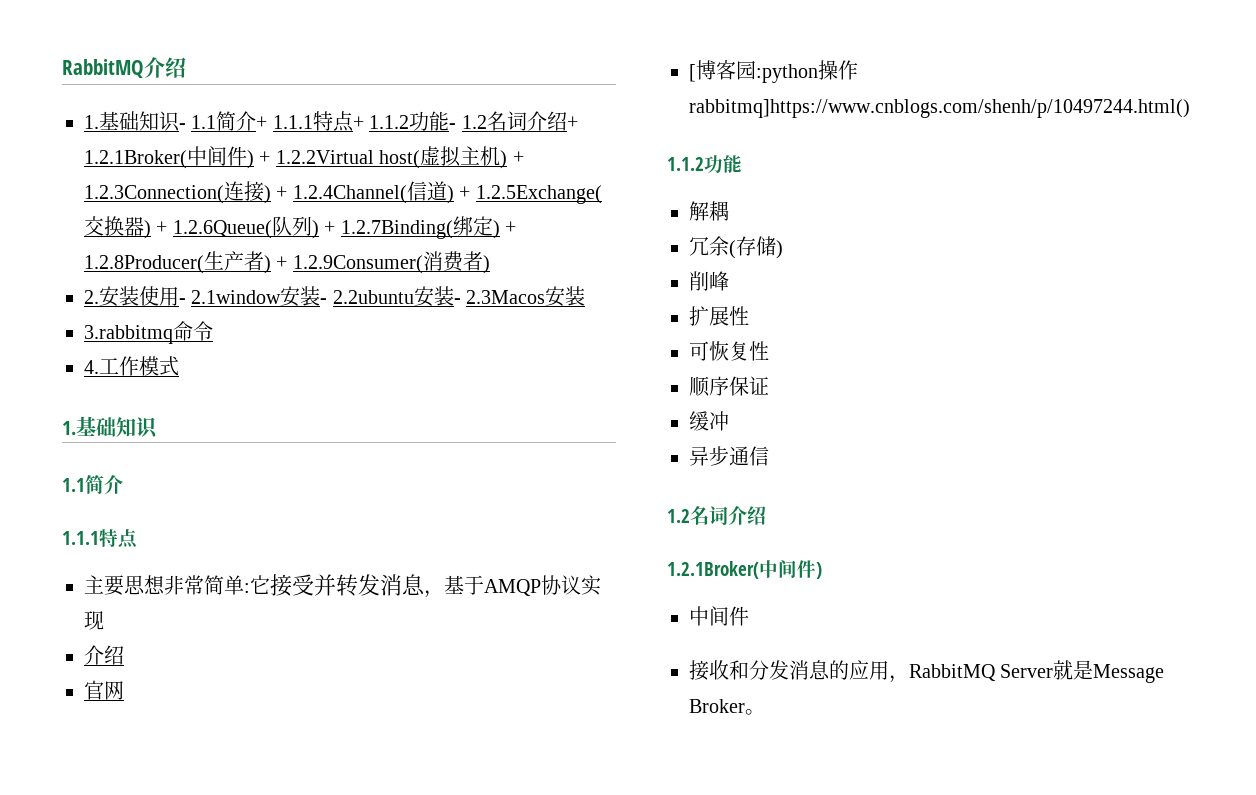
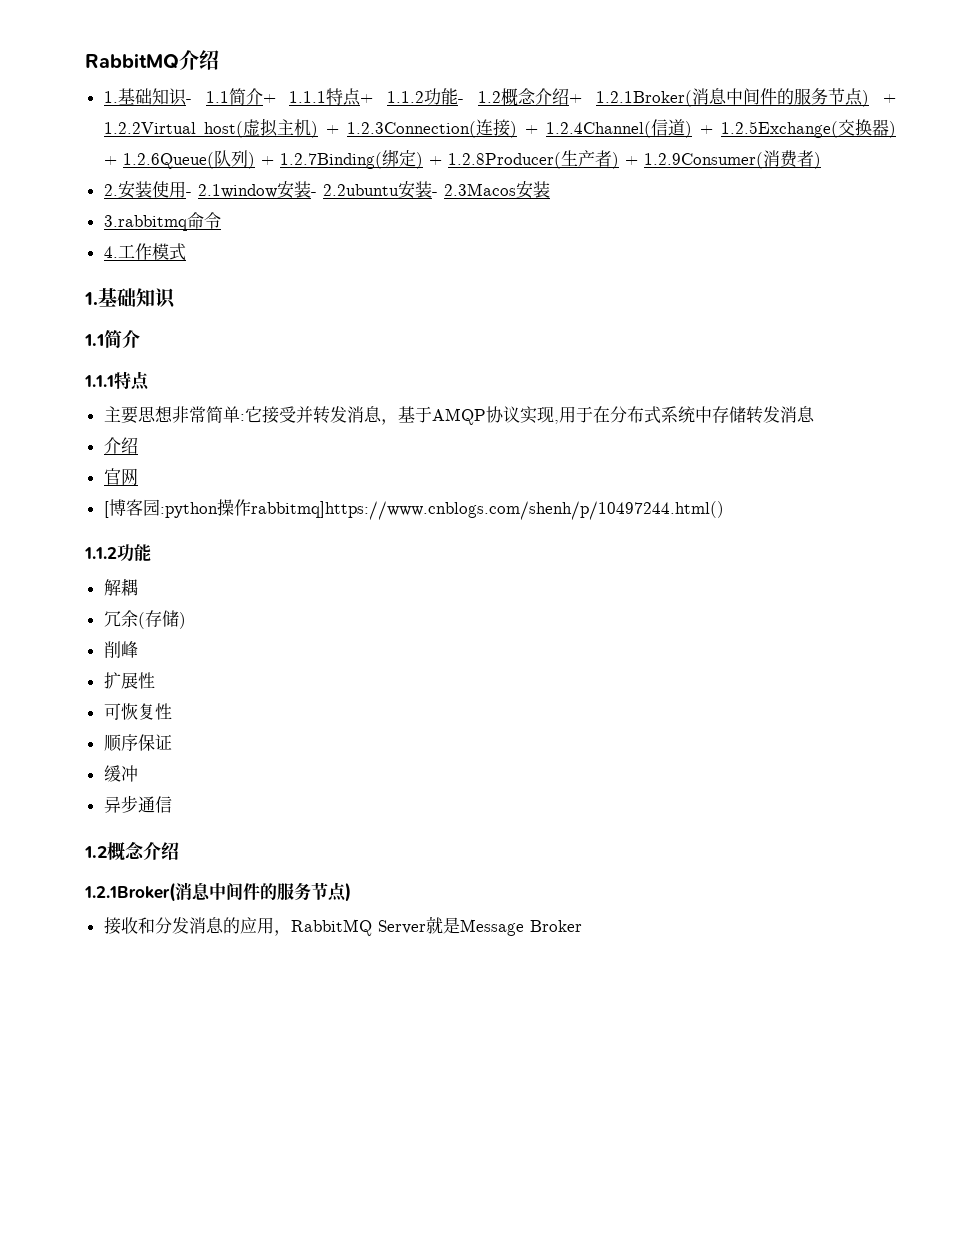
- 1.基础知识- 1.1简介+ 1.1.1特点+ 1.1.2功能- 1.2名词介绍+ 1.2.1Broker(中间件) + 1.2.2Virtual host(虚拟主机) + 1.2.3Connection(连接) + 1.2.4Channel(信道) + 1.2.5Exchange(交换器) + 1.2.6Queue(队列) + 1.2.7Binding(绑定) + 1.2.8Producer(生产者) + 1.2.9Consumer(消费者)
+ 1.基础知识- 1.1简介+ 1.1.1特点+ 1.1.2功能- 1.2概念介绍+ 1.2.1Broker(消息中间件的服务节点) + 1.2.2Virtual host(虚拟主机) + 1.2.3Connection(连接) + 1.2.4Channel(信道) + 1.2.5Exchange(交换器) + 1.2.6Queue(队列) + 1.2.7Binding(绑定) + 1.2.8Producer(生产者) + 1.2.9Consumer(消费者)
- 主要思想非常简单:它接受并转发消息，基于AMQP协议实现
+ 主要思想非常简单:它接受并转发消息，基于AMQP协议实现,用于在分布式系统中存储转发消息
  异步通信
- 1.2名词介绍
- 1.2.1Broker(中间件)
- 中间件
+ 1.2概念介绍
+ 1.2.1Broker(消息中间件的服务节点)
- 接收和分发消息的应用，RabbitMQ Server就是Message Broker。
+ 接收和分发消息的应用，RabbitMQ Server就是Message Broker

